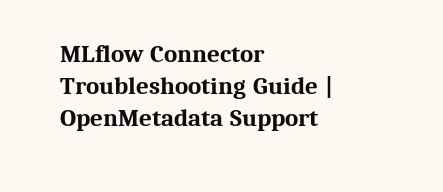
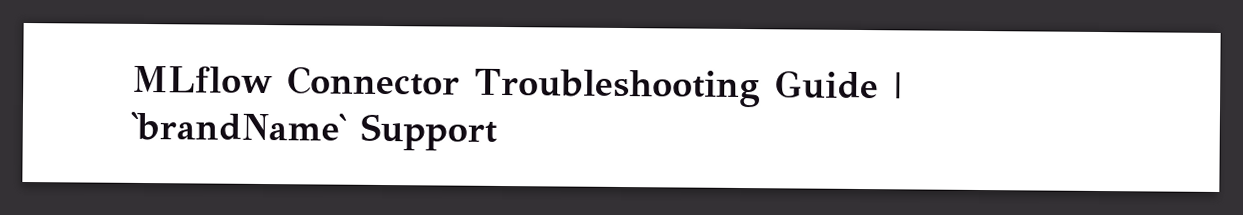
- MLflow Connector Troubleshooting Guide | OpenMetadata Support
+ MLflow Connector Troubleshooting Guide | `brandName` Support

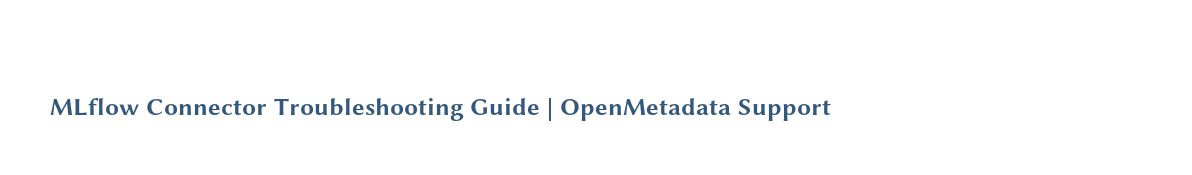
- MLflow Connector Troubleshooting Guide | `brandName` Support
+ MLflow Connector Troubleshooting Guide | OpenMetadata Support

